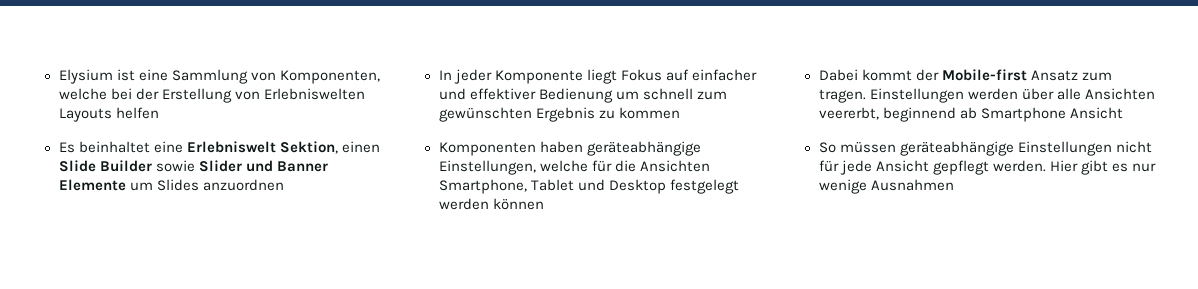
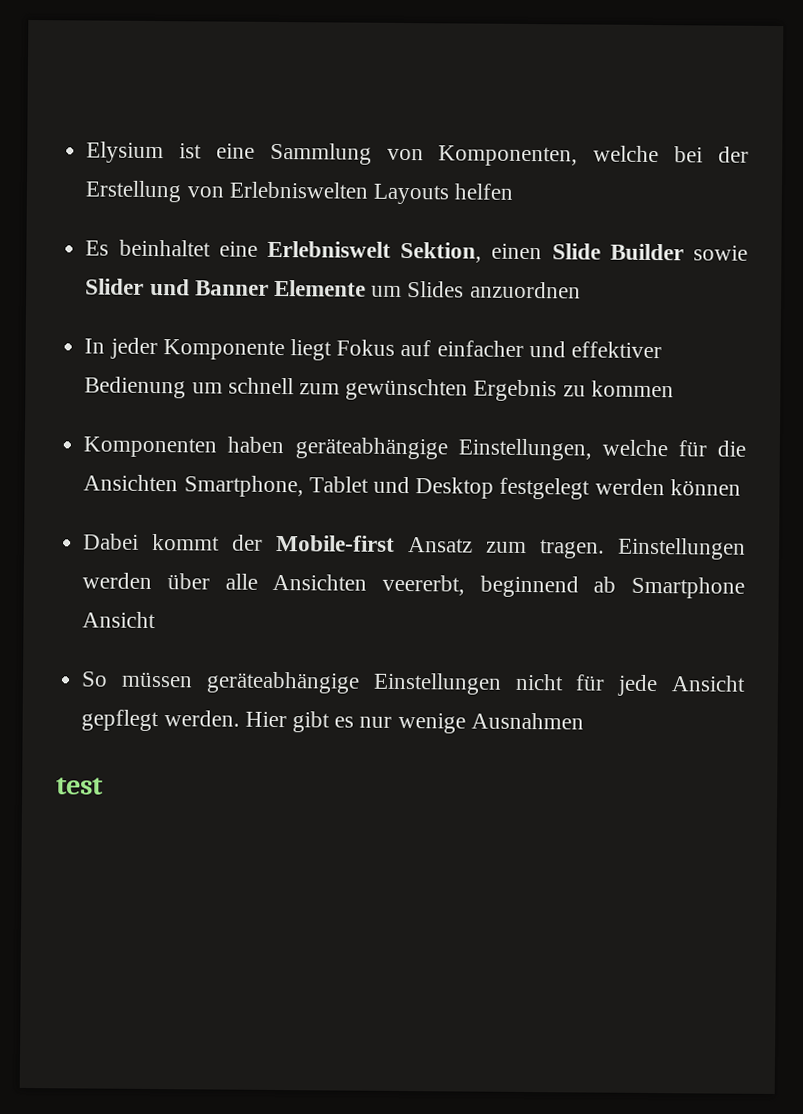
+ test

